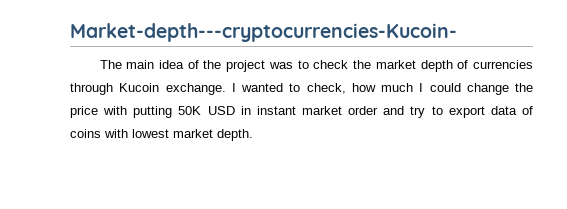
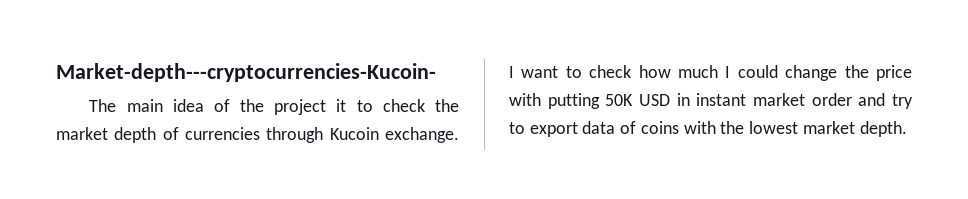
- The main idea of the project was to check the market depth of currencies through Kucoin exchange.
+ The main idea of the project it to check the market depth of currencies through Kucoin exchange.
- I wanted to check, how much I could change the price with putting 50K USD in instant market order and try to export data of coins with lowest market depth.
+ I want to check how much I could change the price with putting 50K USD in instant market order and try to export data of coins with the lowest market depth.

